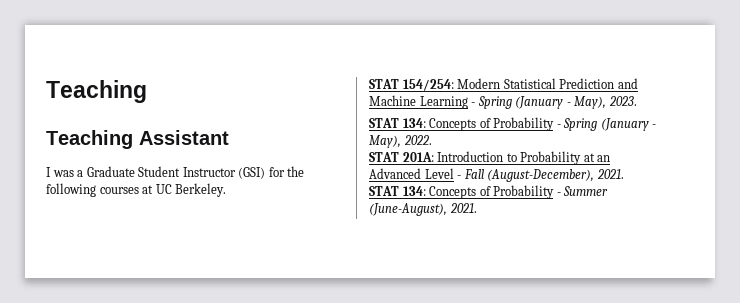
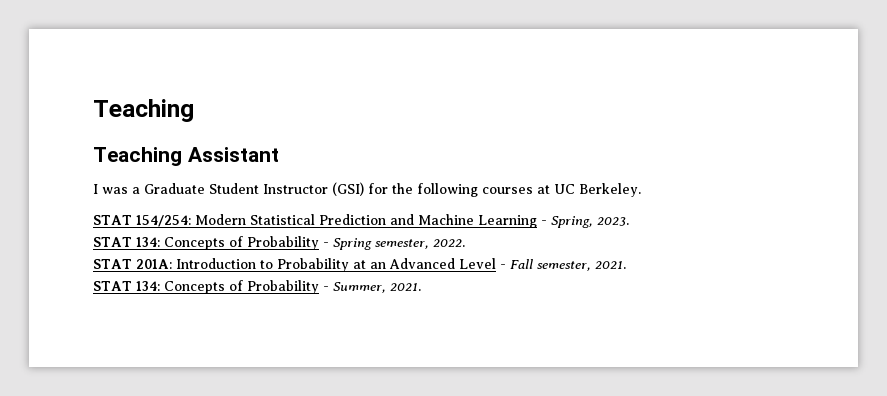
- STAT 154/254: Modern Statistical Prediction and Machine Learning - Spring (January - May), 2023.
+ STAT 154/254: Modern Statistical Prediction and Machine Learning - Spring, 2023.
- STAT 134: Concepts of Probability - Spring (January - May), 2022.
+ STAT 134: Concepts of Probability - Spring semester, 2022.
- STAT 201A: Introduction to Probability at an Advanced Level - Fall (August-December), 2021.
+ STAT 201A: Introduction to Probability at an Advanced Level - Fall semester, 2021.
- STAT 134: Concepts of Probability - Summer (June-August), 2021.
+ STAT 134: Concepts of Probability - Summer, 2021.

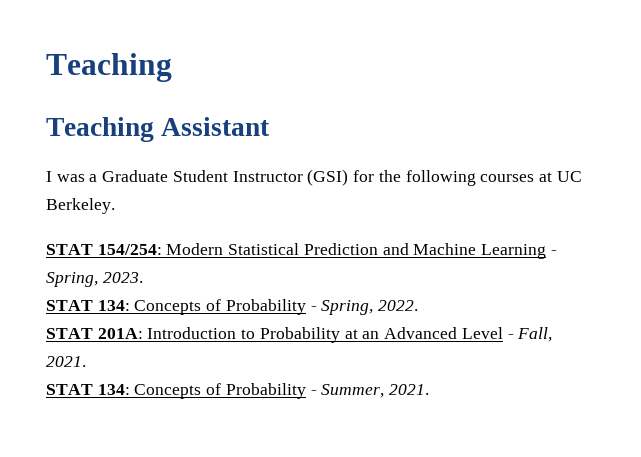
- STAT 134: Concepts of Probability - Spring semester, 2022.
+ STAT 134: Concepts of Probability - Spring, 2022.
- STAT 201A: Introduction to Probability at an Advanced Level - Fall semester, 2021.
+ STAT 201A: Introduction to Probability at an Advanced Level - Fall, 2021.

